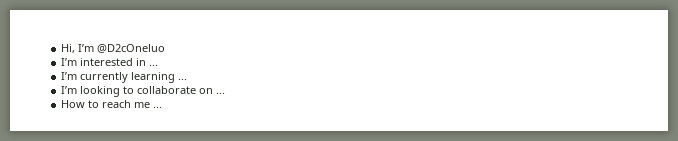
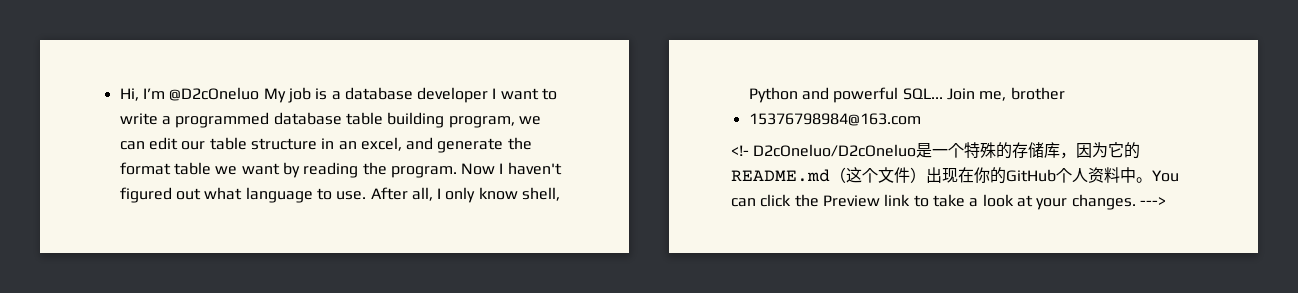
- Hi, I’m @D2cOneluo
- I’m interested in ...
- I’m currently learning ...
- I’m looking to collaborate on ...
- How to reach me ...
+ Hi, I’m @D2cOneluo My job is a database developer I want to write a programmed database table building program, we can edit our table structure in an excel, and generate the format table we want by reading the program. Now I haven't figured out what language to use. After all, I only know shell, Python and powerful SQL... Join me, brother
+ 15376798984@163.com
+ <!- D2cOneluo/D2cOneluo是一个特殊的存储库，因为它的README.md（这个文件）出现在你的GitHub个人资料中。You can click the Preview link to take a look at your changes. --->

